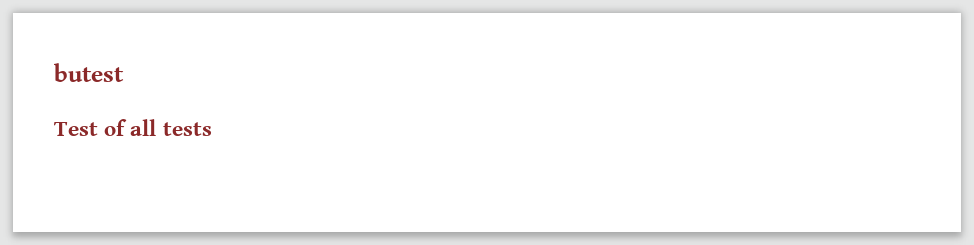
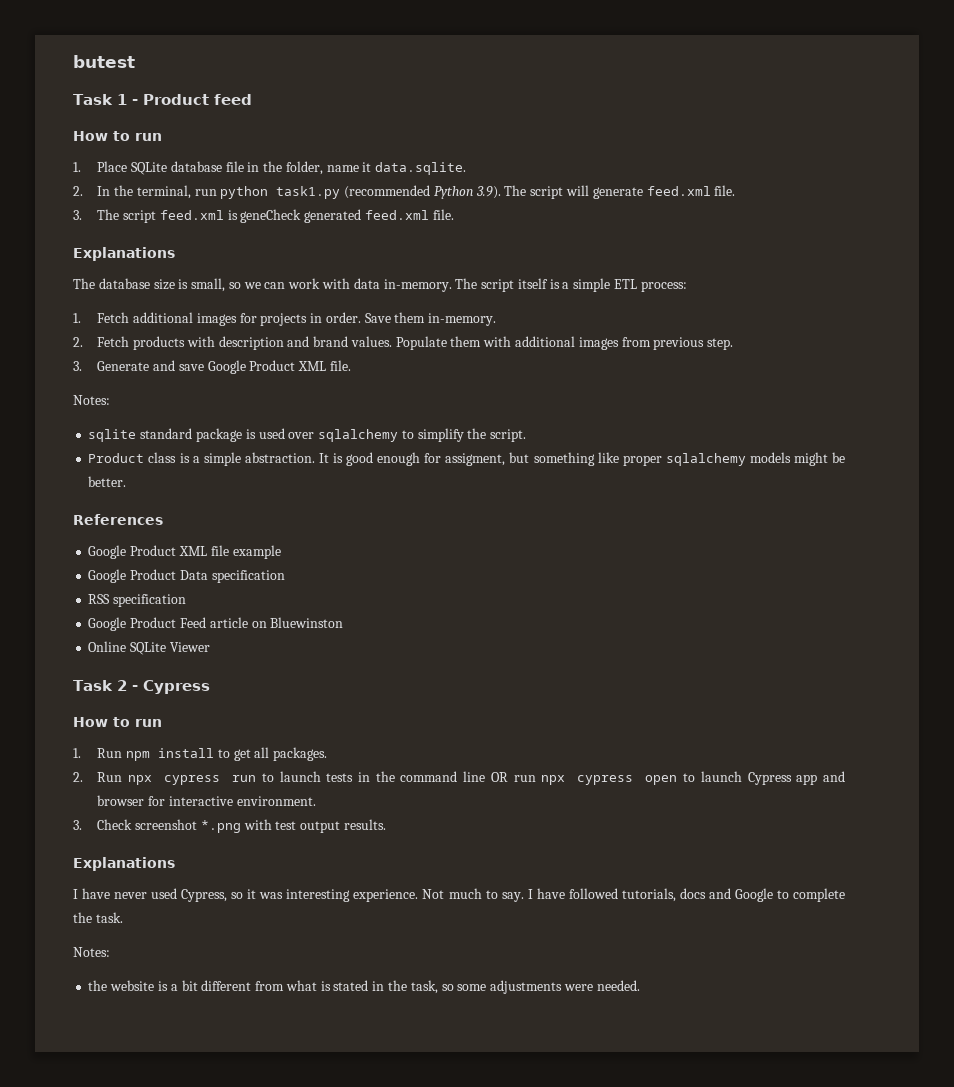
- Test of all tests
+ Task 1 - Product feed
+ How to run
+ 1. Place SQLite database file in the folder, name it data.sqlite.
+ 2. In the terminal, run python task1.py (recommended Python 3.9). The script will generate feed.xml file.
+ 3. The script feed.xml is geneCheck generated feed.xml file.
+ Explanations
+ The database size is small, so we can work with data in-memory. The script itself is a simple ETL process:
+ 1. Fetch additional images for projects in order. Save them in-memory.
+ 2. Fetch products with description and brand values. Populate them with additional images from previous step.
+ 3. Generate and save Google Product XML file.
+ Notes:
+ sqlite standard package is used over sqlalchemy to simplify the script.
+ Product class is a simple abstraction. It is good enough for assigment, but something like proper sqlalchemy models might be better.
+ References
+ Google Product XML file example
+ Google Product Data specification
+ RSS specification
+ Google Product Feed article on Bluewinston
+ Online SQLite Viewer
+ Task 2 - Cypress
+ How to run
+ 1. Run npm install to get all packages.
+ 2. Run npx cypress run to launch tests in the command line OR run npx cypress open to launch Cypress app and browser for interactive environment.
+ 3. Check screenshot *.png with test output results.
+ Explanations
+ I have never used Cypress, so it was interesting experience. Not much to say. I have followed tutorials, docs and Google to complete the task.
+ Notes:
+ the website is a bit different from what is stated in the task, so some adjustments were needed.

